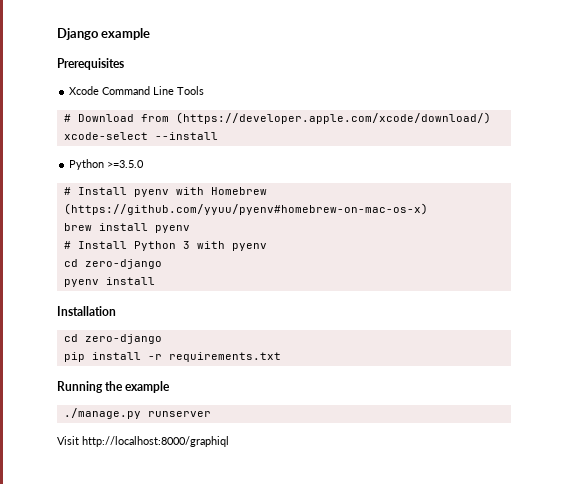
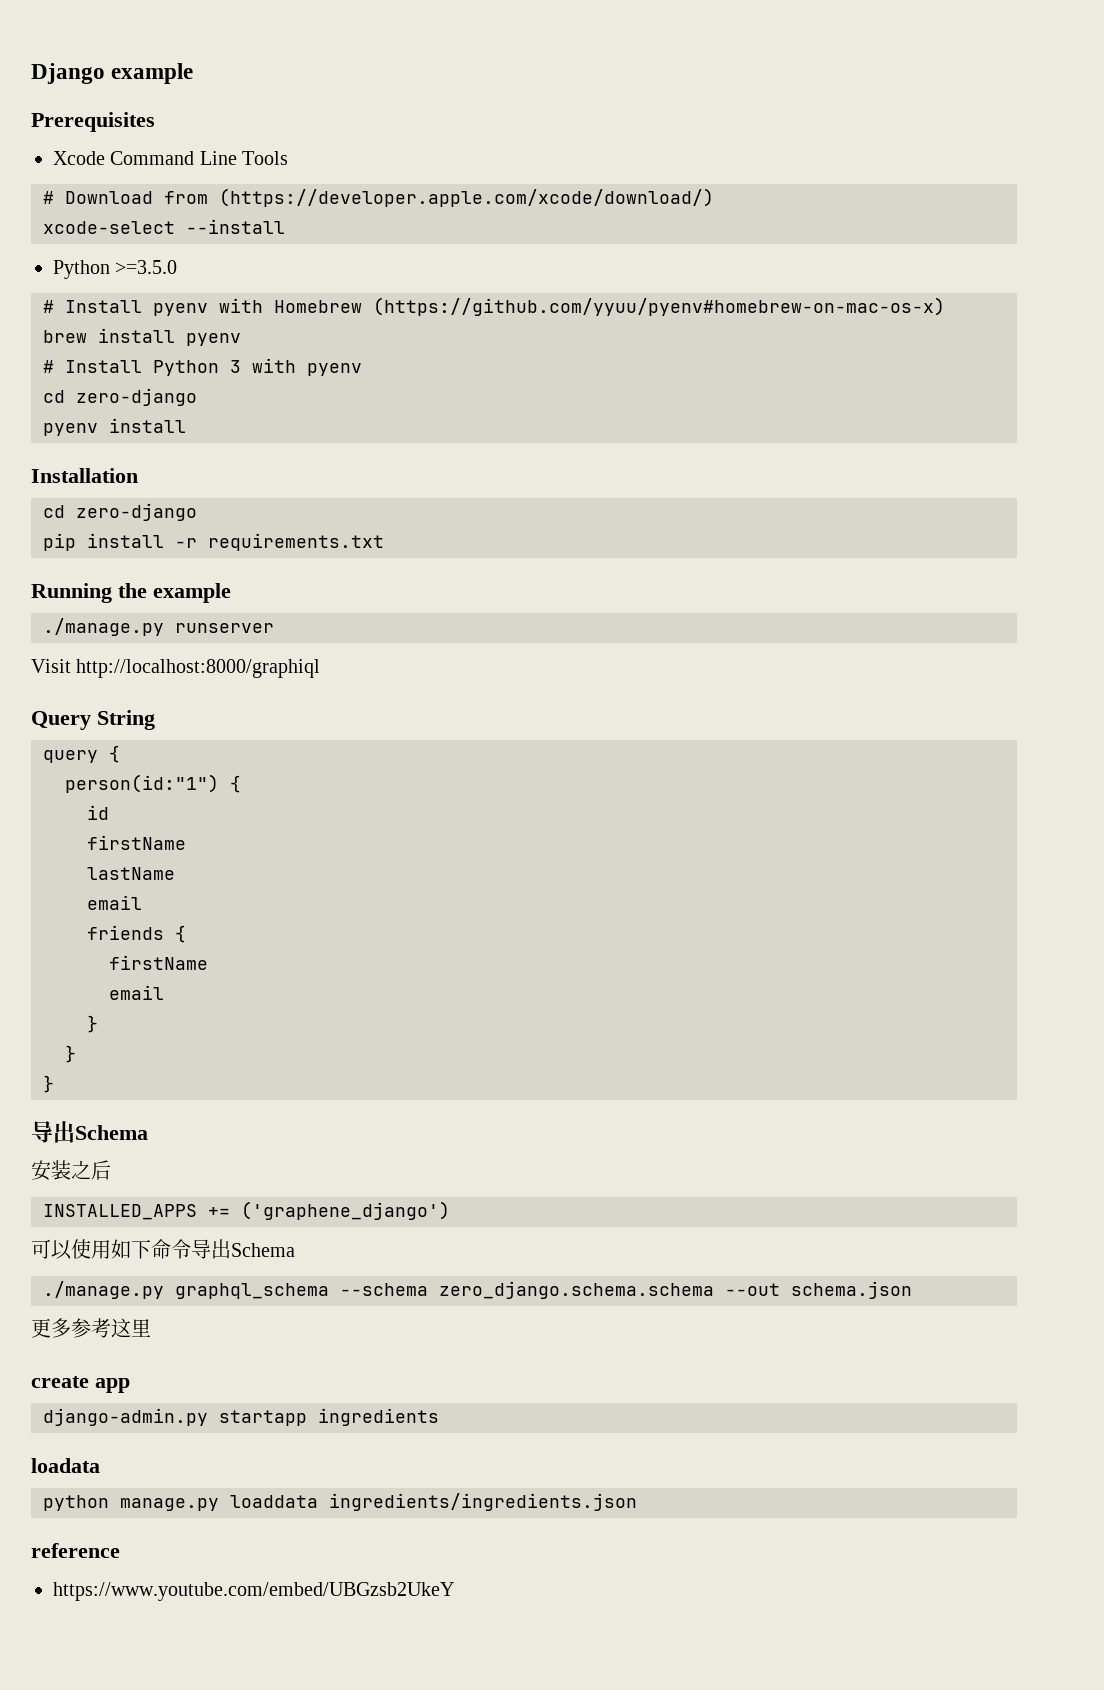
+ Query String
+ query {
+ person(id:"1") {
+ id
+ firstName
+ lastName
+ email
+ friends {
+ firstName
+ email
+ }
+ }
+ }
+ 导出Schema
+ 安装之后
+ INSTALLED_APPS += ('graphene_django')
+ 可以使用如下命令导出Schema
+ ./manage.py graphql_schema --schema zero_django.schema.schema --out schema.json
+ 更多参考这里
+ create app
+ django-admin.py startapp ingredients
+ loadata
+ python manage.py loaddata ingredients/ingredients.json
+ reference
+ https://www.youtube.com/embed/UBGzsb2UkeY

